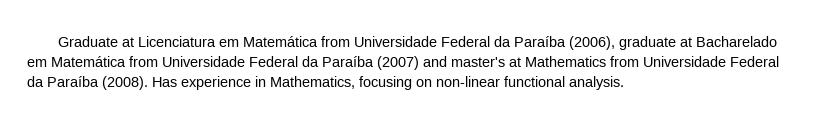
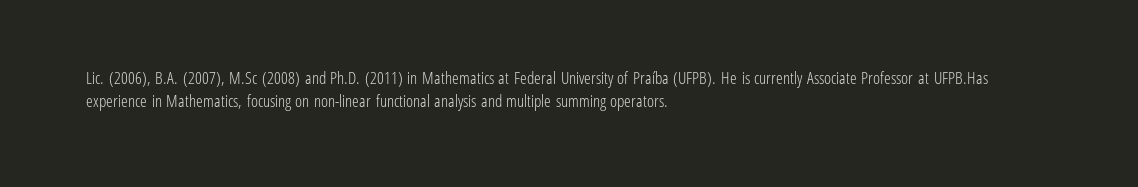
- Graduate at Licenciatura em Matemática from Universidade Federal da Paraíba (2006), graduate at Bacharelado em Matemática from Universidade Federal da Paraíba (2007) and master's at Mathematics from Universidade Federal da Paraíba (2008). Has experience in Mathematics, focusing on non-linear functional analysis.
+ Lic. (2006), B.A. (2007), M.Sc (2008) and Ph.D. (2011) in Mathematics at Federal University of Praíba (UFPB). He is currently Associate Professor at UFPB.Has experience in Mathematics, focusing on non-linear functional analysis and multiple summing operators.

